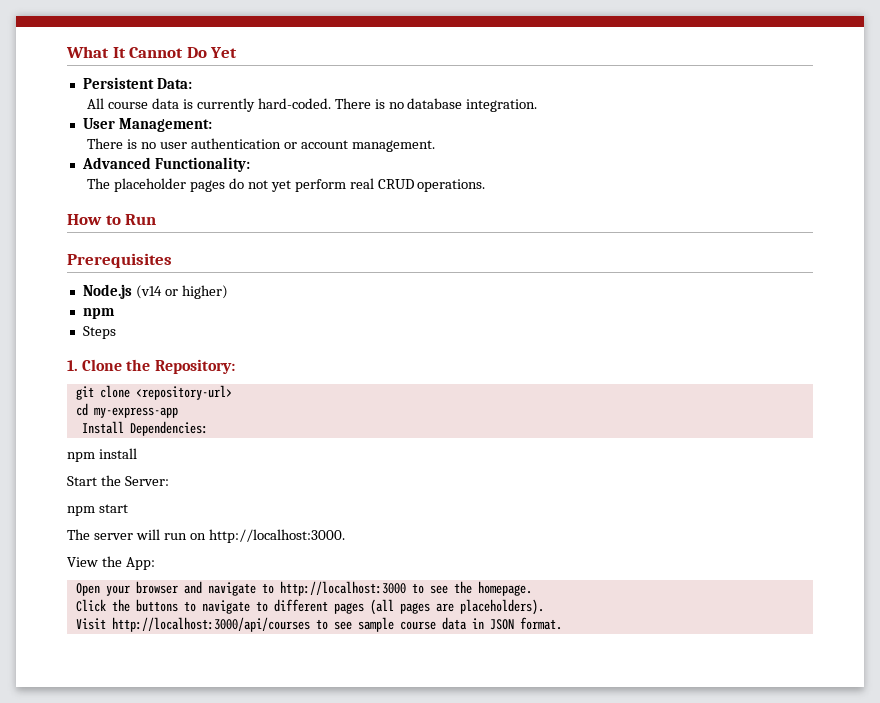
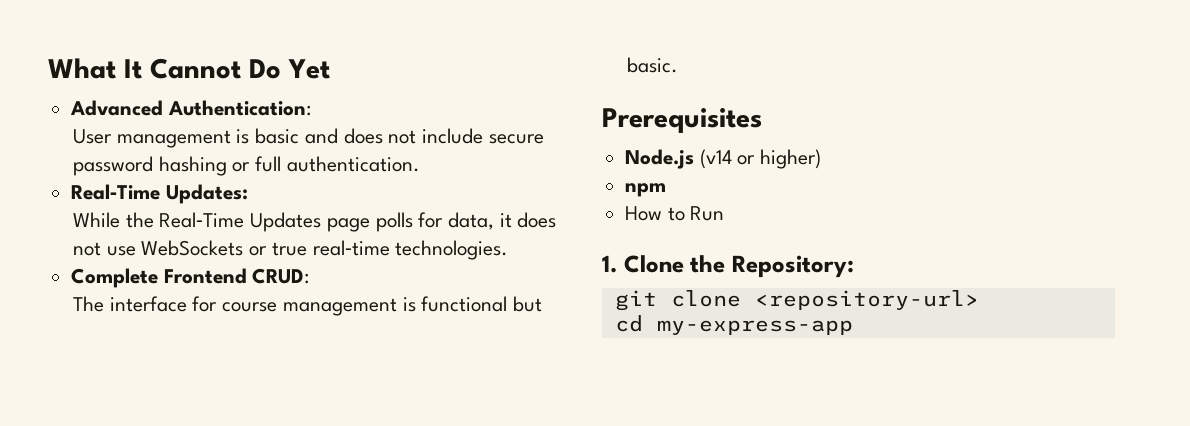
- Persistent Data:
- All course data is currently hard-coded. There is no database integration.
- User Management:
- There is no user authentication or account management.
- Advanced Functionality:
- The placeholder pages do not yet perform real CRUD operations.
- How to Run
+ Advanced Authentication:
+ User management is basic and does not include secure password hashing or full authentication.
+ Real‑Time Updates:
+ While the Real‑Time Updates page polls for data, it does not use WebSockets or true real‑time technologies.
+ Complete Frontend CRUD:
+ The interface for course management is functional but basic.
- Steps
+ How to Run
- Install Dependencies:
- npm install
- Start the Server:
- npm start
- The server will run on http://localhost:3000.
- View the App:
- Open your browser and navigate to http://localhost:3000 to see the homepage.
- Click the buttons to navigate to different pages (all pages are placeholders).
- Visit http://localhost:3000/api/courses to see sample course data in JSON format.

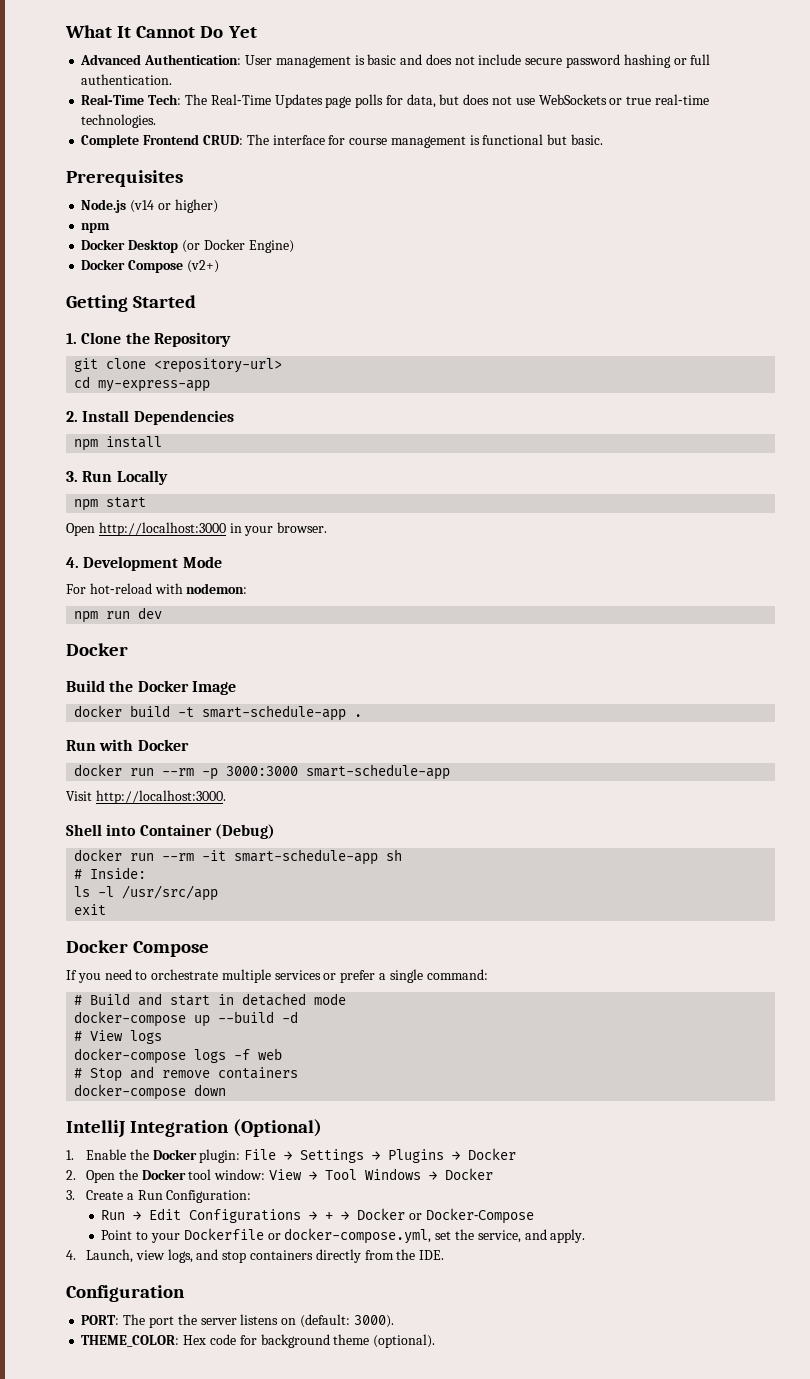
- Advanced Authentication:
- User management is basic and does not include secure password hashing or full authentication.
+ Advanced Authentication: User management is basic and does not include secure password hashing or full authentication.
- Real‑Time Updates:
- While the Real‑Time Updates page polls for data, it does not use WebSockets or true real‑time technologies.
+ Real‑Time Tech: The Real‑Time Updates page polls for data, but does not use WebSockets or true real‑time technologies.
- Complete Frontend CRUD:
- The interface for course management is functional but basic.
+ Complete Frontend CRUD: The interface for course management is functional but basic.
- How to Run
+ Docker Desktop (or Docker Engine)
+ Docker Compose (v2+)
+ Getting Started
- 1. Clone the Repository:
+ 1. Clone the Repository
+ 2. Install Dependencies
+ npm install
+ 3. Run Locally
+ npm start
+ Open http://localhost:3000 in your browser.
+ 4. Development Mode
+ For hot‑reload with nodemon:
+ npm run dev
+ Docker
+ Build the Docker Image
+ docker build -t smart-schedule-app .
+ Run with Docker
+ docker run --rm -p 3000:3000 smart-schedule-app
+ Visit http://localhost:3000.
+ Shell into Container (Debug)
+ docker run --rm -it smart-schedule-app sh
+ # Inside:
+ ls -l /usr/src/app
+ exit
+ Docker Compose
+ If you need to orchestrate multiple services or prefer a single command:
+ # Build and start in detached mode
+ docker-compose up --build -d
+ # View logs
+ docker-compose logs -f web
+ # Stop and remove containers
+ docker-compose down
+ IntelliJ Integration (Optional)
+ 1. Enable the Docker plugin: File → Settings → Plugins → Docker
+ 2. Open the Docker tool window: View → Tool Windows → Docker
+ 3. Create a Run Configuration:
+ Run → Edit Configurations → + → Docker or Docker‑Compose
+ Point to your Dockerfile or docker-compose.yml, set the service, and apply.
+ 4. Launch, view logs, and stop containers directly from the IDE.
+ Configuration
+ PORT: The port the server listens on (default: 3000).
+ THEME_COLOR: Hex code for background theme (optional).

